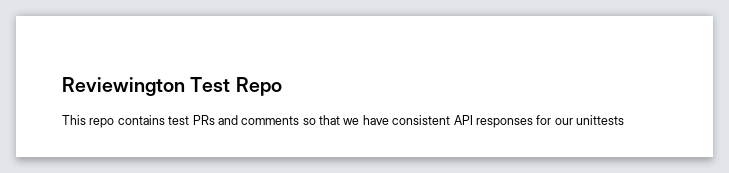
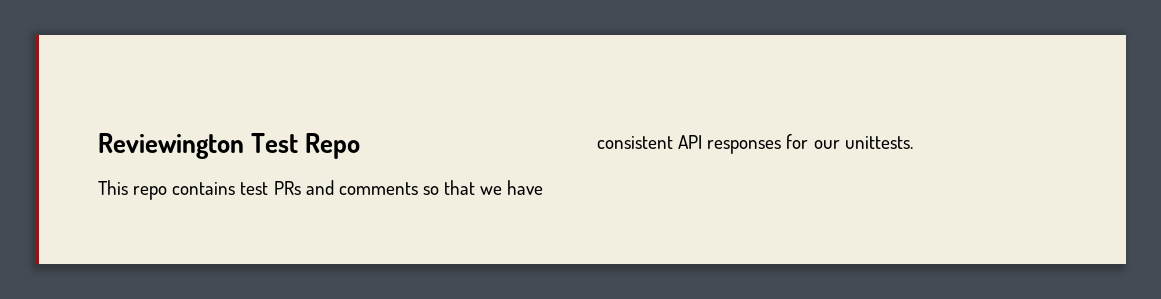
- This repo contains test PRs and comments so that we have consistent API responses for our unittests
+ This repo contains test PRs and comments so that we have consistent API responses for our unittests.

